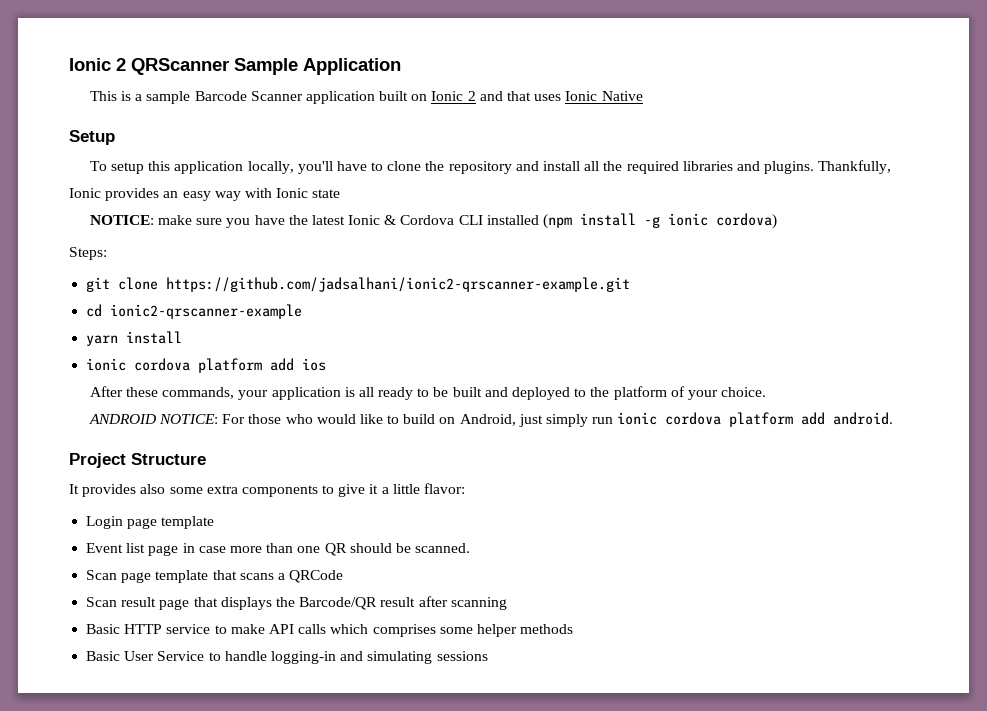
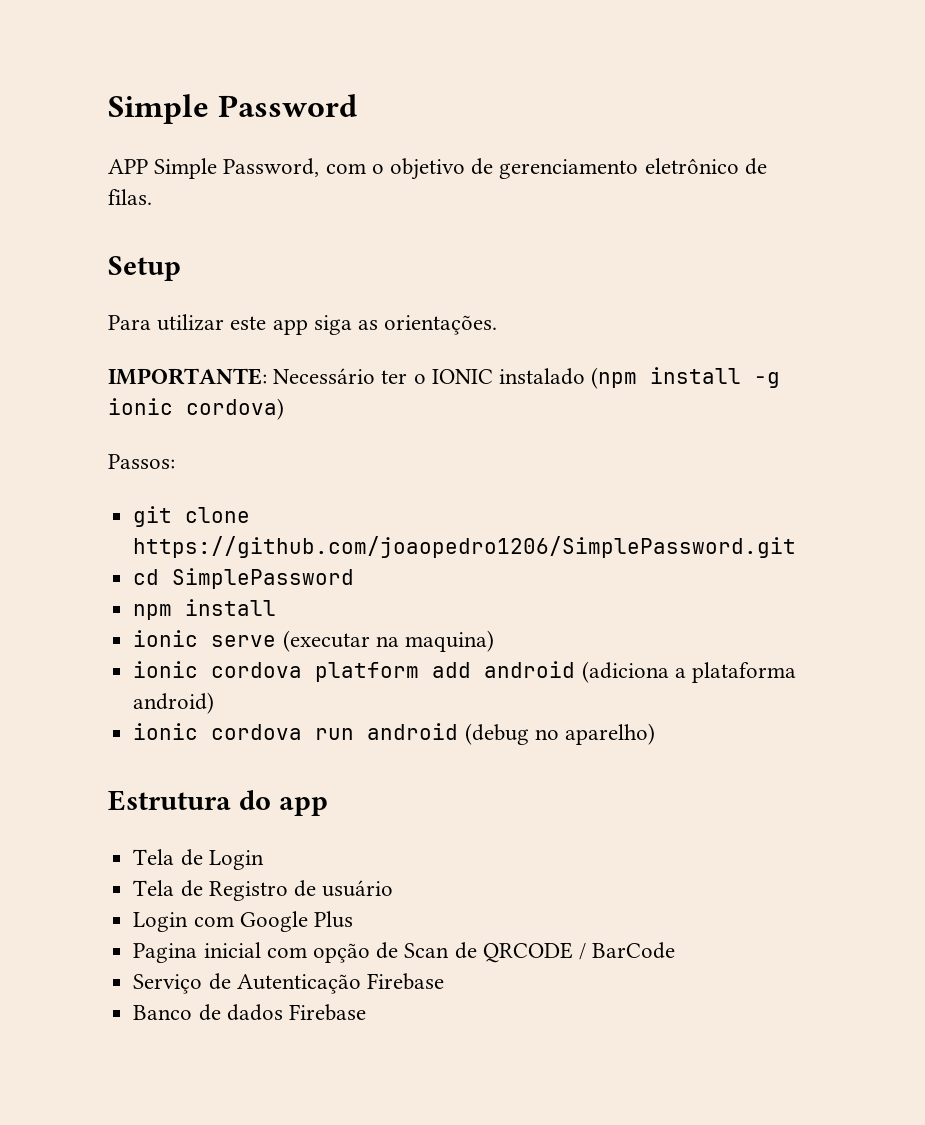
- Ionic 2 QRScanner Sample Application
- This is a sample Barcode Scanner application built on Ionic 2 and that uses Ionic Native
+ Simple Password
+ APP Simple Password, com o objetivo de gerenciamento eletrônico de filas.
  Setup
- To setup this application locally, you'll have to clone the repository and install all the required libraries and plugins. Thankfully, Ionic provides an easy way with Ionic state
- NOTICE: make sure you have the latest Ionic & Cordova CLI installed (npm install -g ionic cordova)
+ Para utilizar este app siga as orientações.
+ IMPORTANTE: Necessário ter o IONIC instalado (npm install -g ionic cordova)
- Steps:
+ Passos:
- git clone https://github.com/jadsalhani/ionic2-qrscanner-example.git
+ git clone https://github.com/joaopedro1206/SimplePassword.git
- cd ionic2-qrscanner-example
- yarn install
- ionic cordova platform add ios
- After these commands, your application is all ready to be built and deployed to the platform of your choice.
- ANDROID NOTICE: For those who would like to build on Android, just simply run ionic cordova platform add android.
- Project Structure
- It provides also some extra components to give it a little flavor:
- Login page template
- Event list page in case more than one QR should be scanned.
- Scan page template that scans a QRCode
- Scan result page that displays the Barcode/QR result after scanning
- Basic HTTP service to make API calls which comprises some helper methods
- Basic User Service to handle logging-in and simulating sessions
+ cd SimplePassword
+ npm install
+ ionic serve (executar na maquina)
+ ionic cordova platform add android (adiciona a plataforma android)
+ ionic cordova run android (debug no aparelho)
+ Estrutura do app
+ Tela de Login
+ Tela de Registro de usuário
+ Login com Google Plus
+ Pagina inicial com opção de Scan de QRCODE / BarCode
+ Serviço de Autenticação Firebase
+ Banco de dados Firebase

